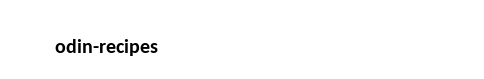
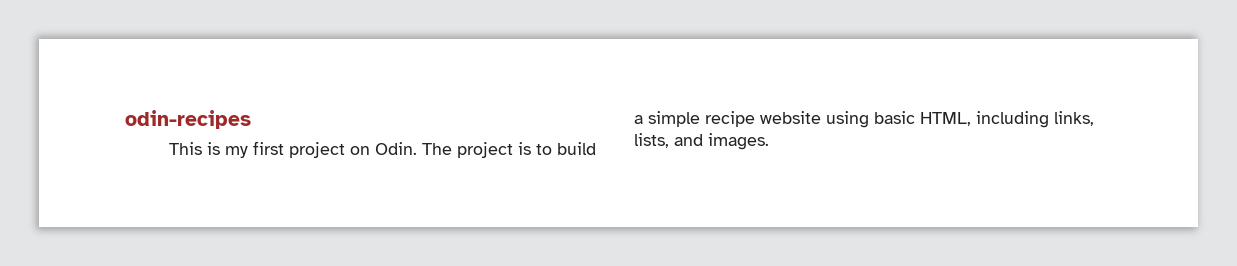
+ This is my first project on Odin. The project is to build a simple recipe website using basic HTML, including links, lists, and images.

